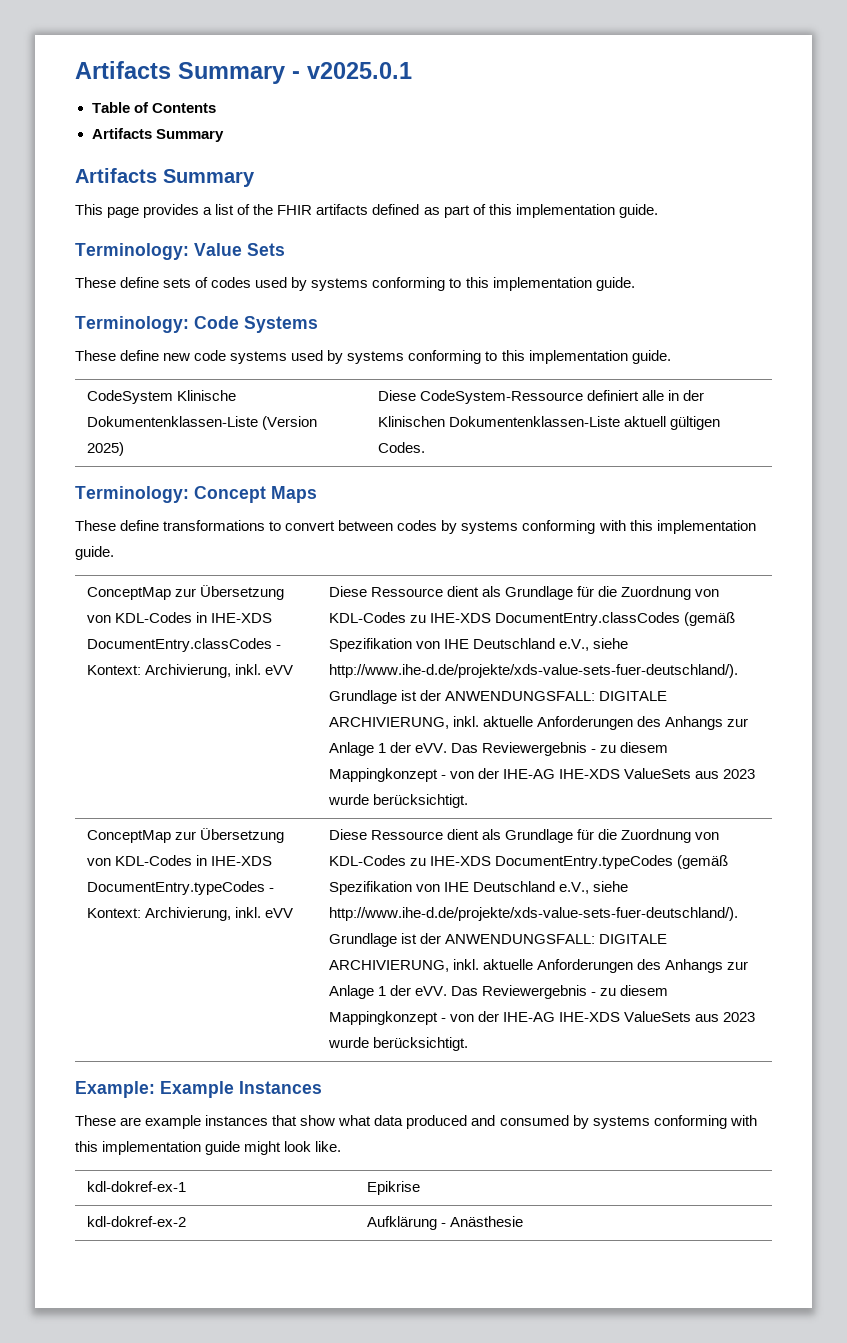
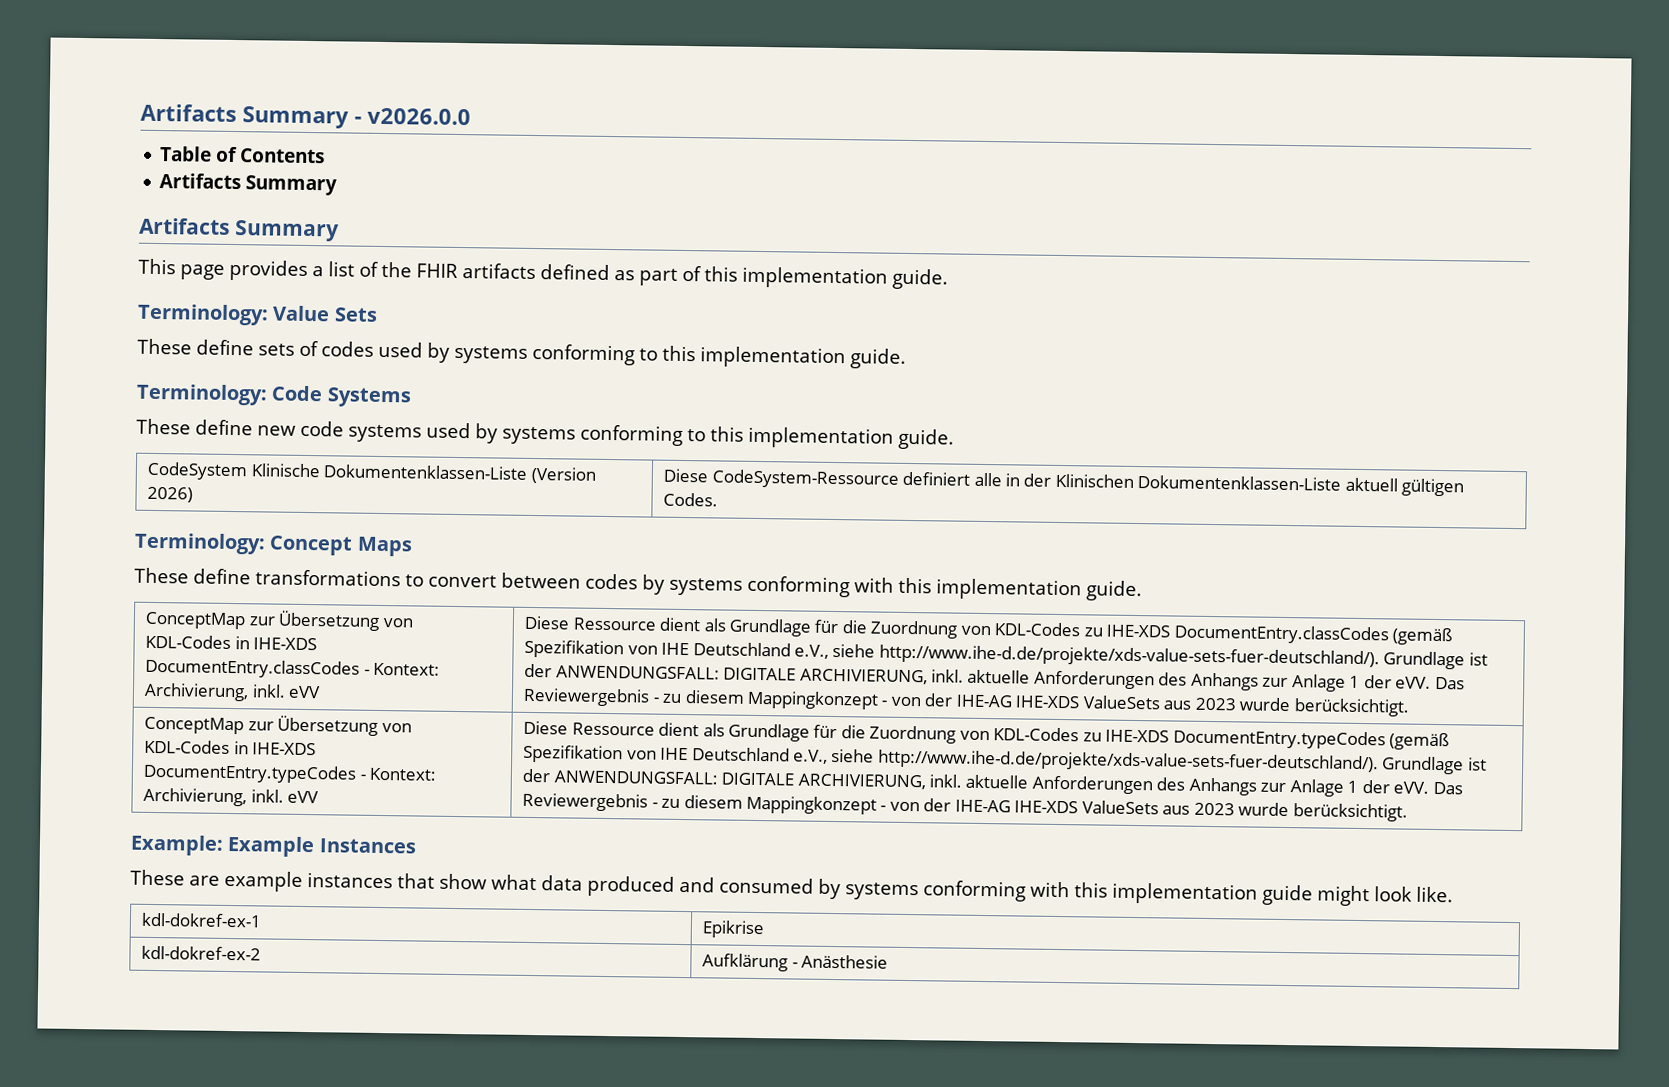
- Artifacts Summary - v2025.0.1
+ Artifacts Summary - v2026.0.0
- CodeSystem Klinische Dokumentenklassen-Liste (Version 2025) | Diese CodeSystem-Ressource definiert alle in der Klinischen Dokumentenklassen-Liste aktuell gültigen Codes.
+ CodeSystem Klinische Dokumentenklassen-Liste (Version 2026) | Diese CodeSystem-Ressource definiert alle in der Klinischen Dokumentenklassen-Liste aktuell gültigen Codes.

